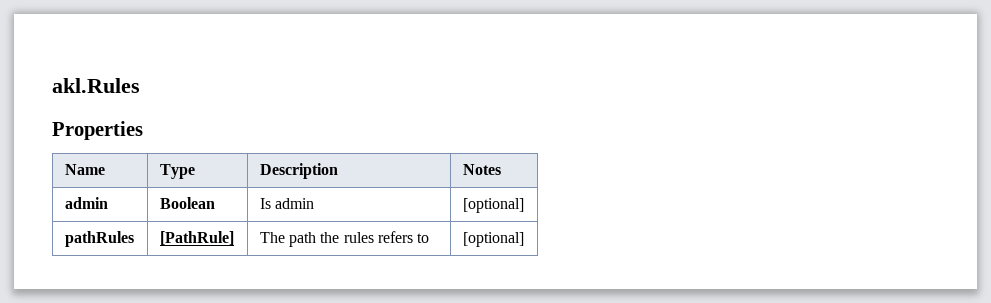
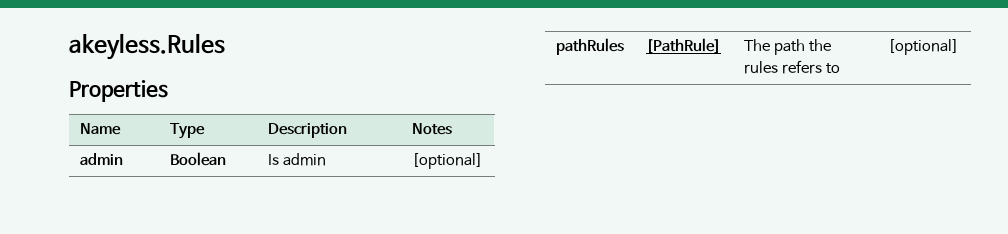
- akl.Rules
+ akeyless.Rules

